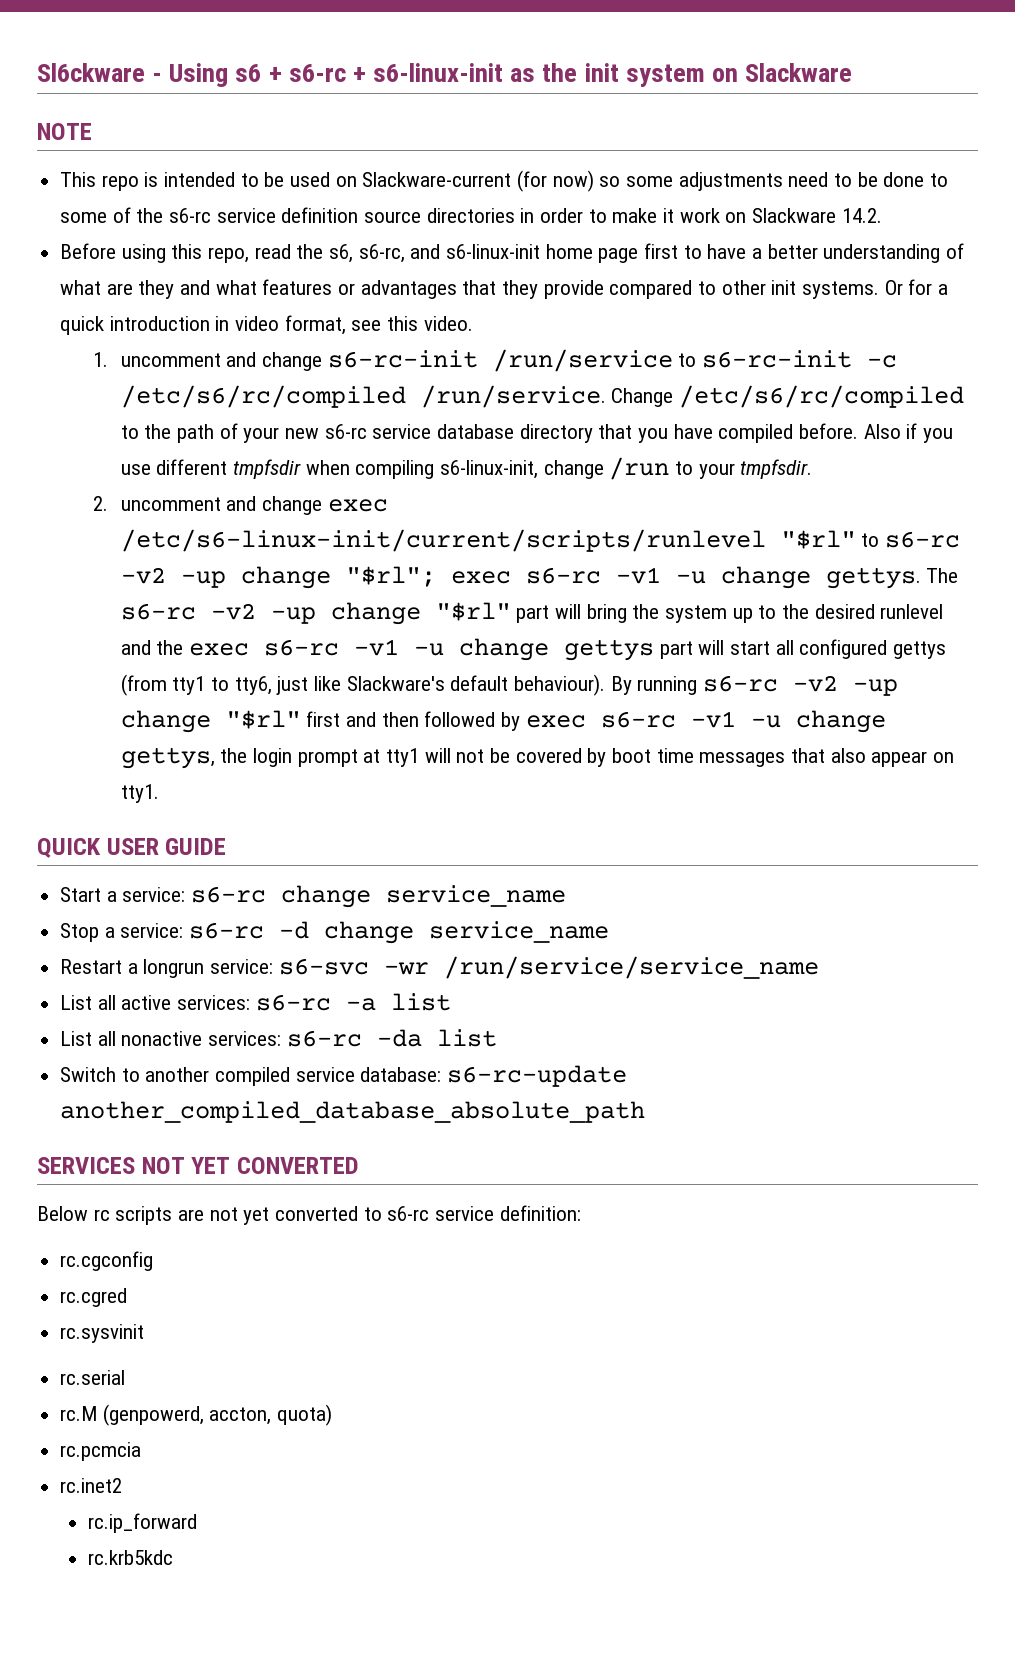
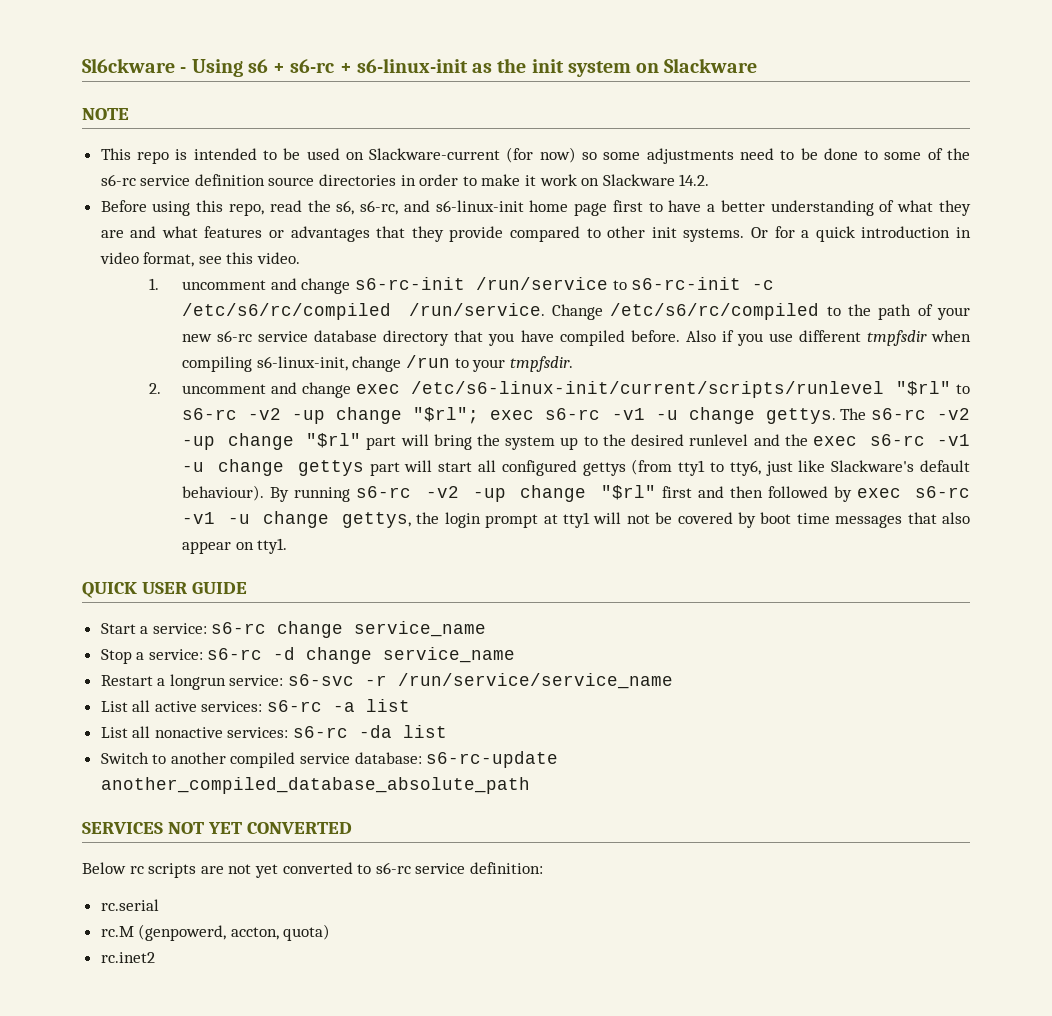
- Before using this repo, read the s6, s6-rc, and s6-linux-init home page first to have a better understanding of what are they and what features or advantages that they provide compared to other init systems.
+ Before using this repo, read the s6, s6-rc, and s6-linux-init home page first to have a better understanding of what they are and what features or advantages that they provide compared to other init systems.
- Restart a longrun service: s6-svc -wr /run/service/service_name
+ Restart a longrun service: s6-svc -r /run/service/service_name
- rc.cgconfig
- rc.cgred
- rc.sysvinit
- rc.pcmcia
- rc.ip_forward
- rc.krb5kdc

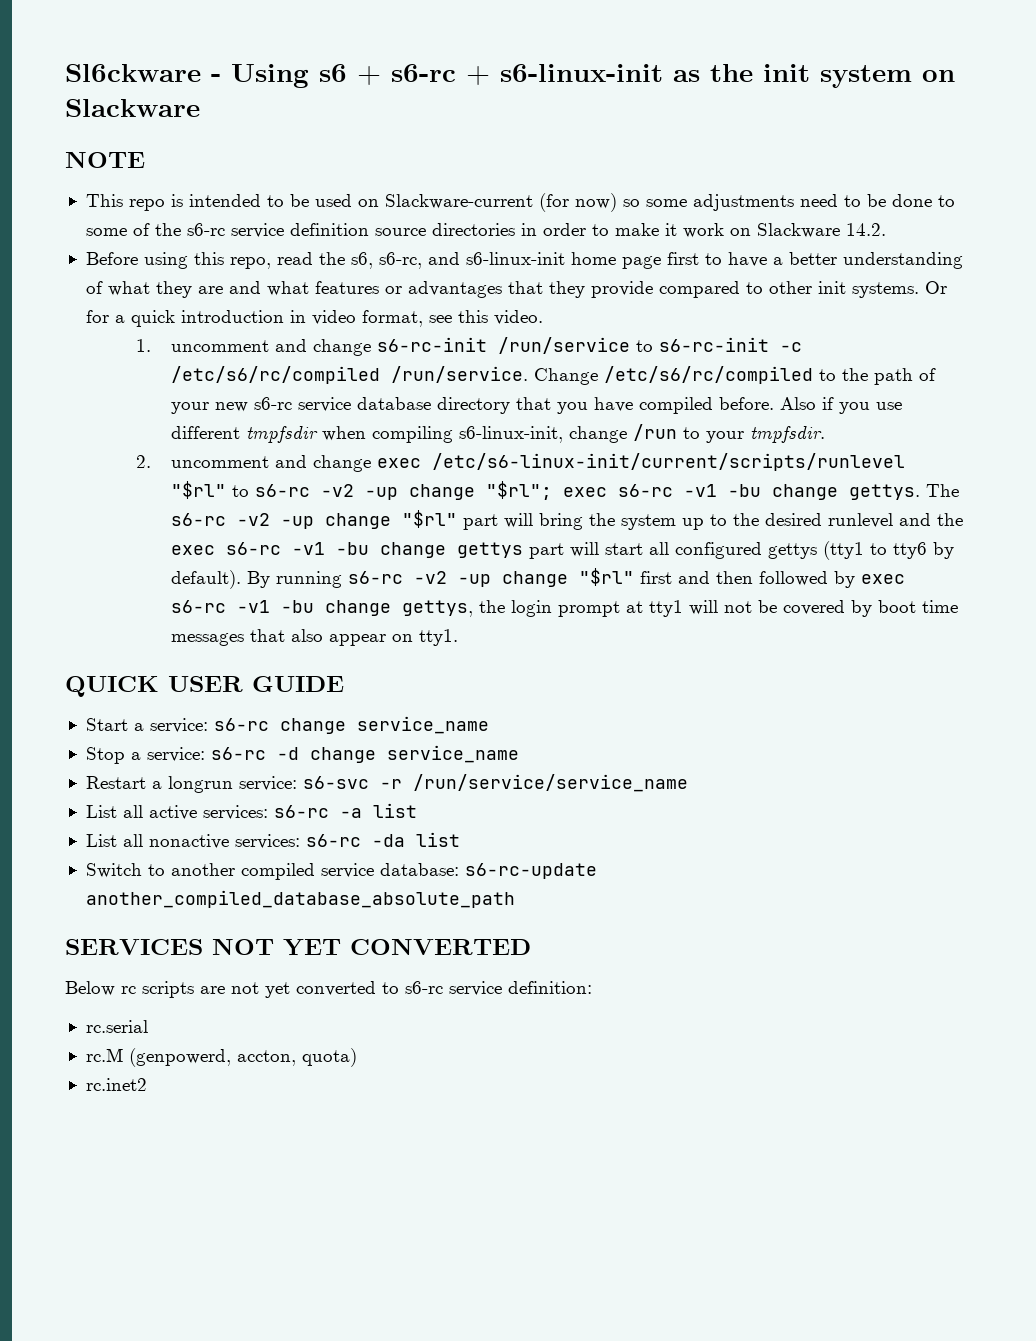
- 2. uncomment and change exec /etc/s6-linux-init/current/scripts/runlevel "$rl" to s6-rc -v2 -up change "$rl"; exec s6-rc -v1 -u change gettys.
+ 2. uncomment and change exec /etc/s6-linux-init/current/scripts/runlevel "$rl" to s6-rc -v2 -up change "$rl"; exec s6-rc -v1 -bu change gettys.
- The s6-rc -v2 -up change "$rl" part will bring the system up to the desired runlevel and the exec s6-rc -v1 -u change gettys part will start all configured gettys (from tty1 to tty6, just like Slackware's default behaviour).
+ The s6-rc -v2 -up change "$rl" part will bring the system up to the desired runlevel and the exec s6-rc -v1 -bu change gettys part will start all configured gettys (tty1 to tty6 by default).
- By running s6-rc -v2 -up change "$rl" first and then followed by exec s6-rc -v1 -u change gettys, the login prompt at tty1 will not be covered by boot time messages that also appear on tty1.
+ By running s6-rc -v2 -up change "$rl" first and then followed by exec s6-rc -v1 -bu change gettys, the login prompt at tty1 will not be covered by boot time messages that also appear on tty1.

